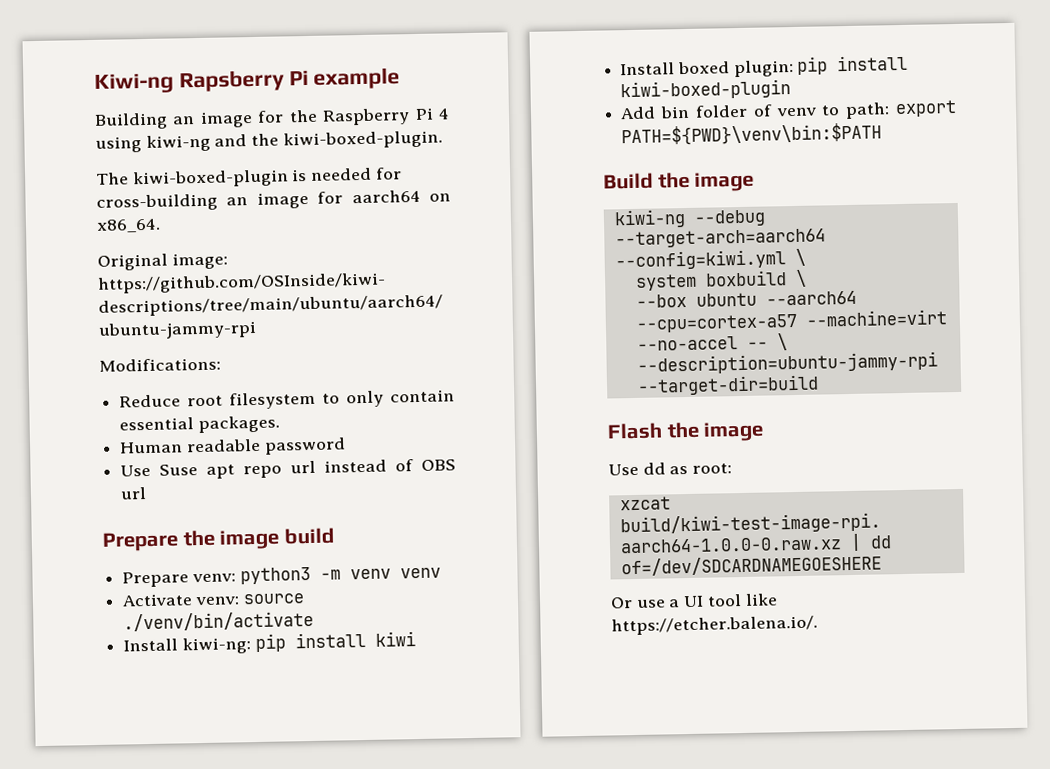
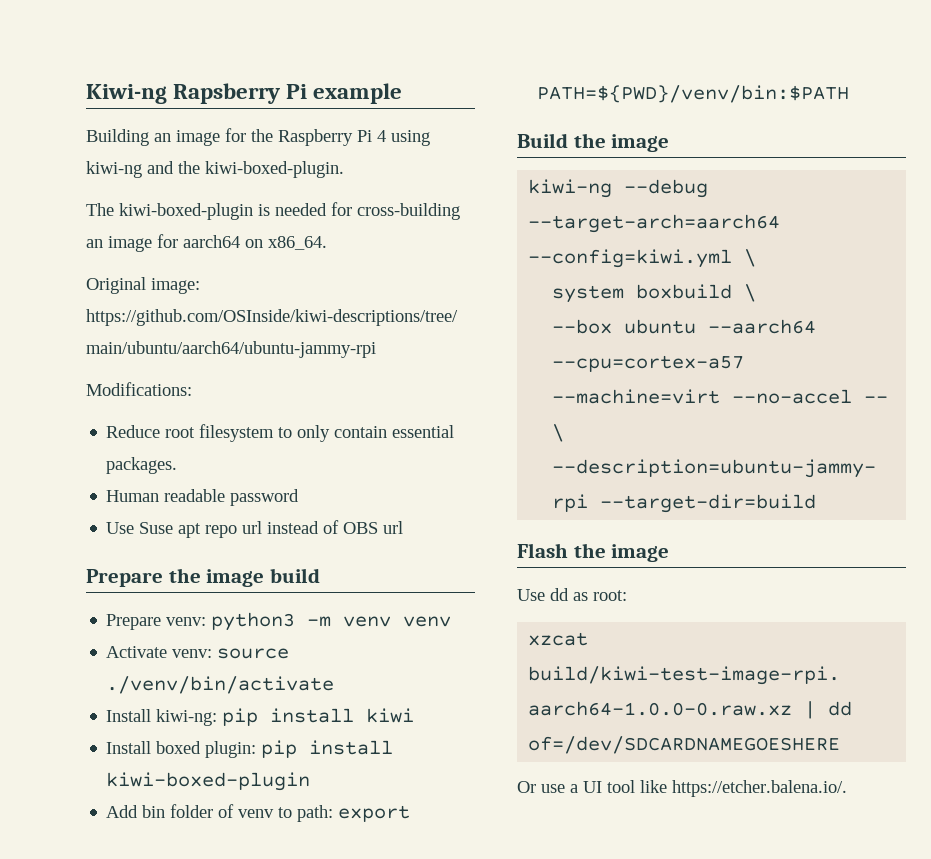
- Add bin folder of venv to path: export PATH=${PWD}\venv\bin:$PATH
+ Add bin folder of venv to path: export PATH=${PWD}/venv/bin:$PATH

